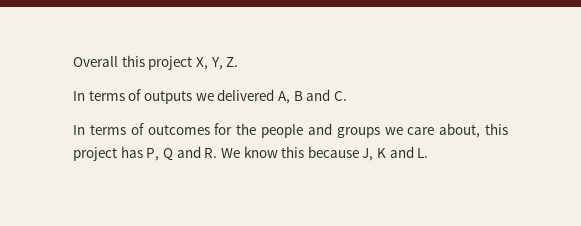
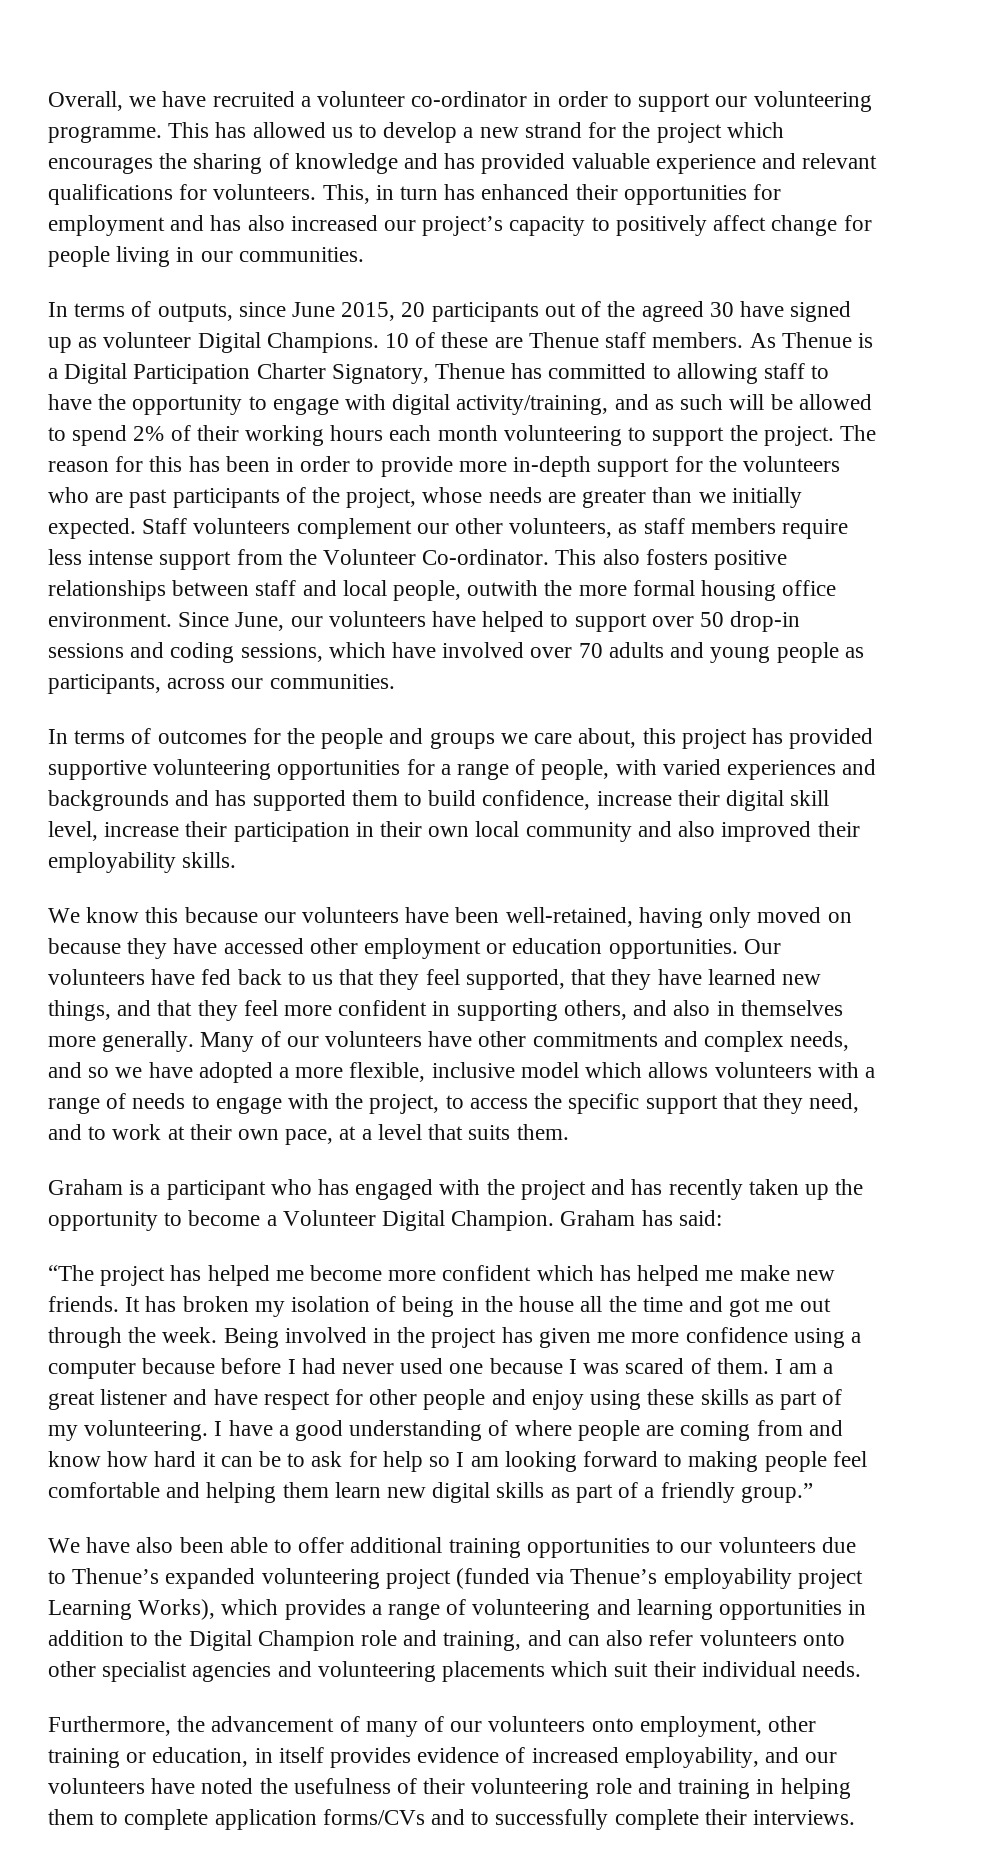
- Overall this project X, Y, Z.
- In terms of outputs we delivered A, B and C.
+ Overall, we have recruited a volunteer co-ordinator in order to support our volunteering programme. This has allowed us to develop a new strand for the project which encourages the sharing of knowledge and has provided valuable experience and relevant qualifications for volunteers. This, in turn has enhanced their opportunities for employment and has also increased our project’s capacity to positively affect change for people living in our communities.
+ In terms of outputs, since June 2015, 20 participants out of the agreed 30 have signed up as volunteer Digital Champions. 10 of these are Thenue staff members. As Thenue is a Digital Participation Charter Signatory, Thenue has committed to allowing staff to have the opportunity to engage with digital activity/training, and as such will be allowed to spend 2% of their working hours each month volunteering to support the project. The reason for this has been in order to provide more in-depth support for the volunteers who are past participants of the project, whose needs are greater than we initially expected. Staff volunteers complement our other volunteers, as staff members require less intense support from the Volunteer Co-ordinator. This also fosters positive relationships between staff and local people, outwith the more formal housing office environment. Since June, our volunteers have helped to support over 50 drop-in sessions and coding sessions, which have involved over 70 adults and young people as participants, across our communities.
- In terms of outcomes for the people and groups we care about, this project has P, Q and R. We know this because J, K and L.
+ In terms of outcomes for the people and groups we care about, this project has provided supportive volunteering opportunities for a range of people, with varied experiences and backgrounds and has supported them to build confidence, increase their digital skill level, increase their participation in their own local community and also improved their employability skills.
+ We know this because our volunteers have been well-retained, having only moved on because they have accessed other employment or education opportunities. Our volunteers have fed back to us that they feel supported, that they have learned new things, and that they feel more confident in supporting others, and also in themselves more generally. Many of our volunteers have other commitments and complex needs, and so we have adopted a more flexible, inclusive model which allows volunteers with a range of needs to engage with the project, to access the specific support that they need, and to work at their own pace, at a level that suits them.
+ Graham is a participant who has engaged with the project and has recently taken up the opportunity to become a Volunteer Digital Champion. Graham has said:
+ “The project has helped me become more confident which has helped me make new friends. It has broken my isolation of being in the house all the time and got me out through the week. Being involved in the project has given me more confidence using a computer because before I had never used one because I was scared of them. I am a great listener and have respect for other people and enjoy using these skills as part of my volunteering. I have a good understanding of where people are coming from and know how hard it can be to ask for help so I am looking forward to making people feel comfortable and helping them learn new digital skills as part of a friendly group.”
+ We have also been able to offer additional training opportunities to our volunteers due to Thenue’s expanded volunteering project (funded via Thenue’s employability project Learning Works), which provides a range of volunteering and learning opportunities in addition to the Digital Champion role and training, and can also refer volunteers onto other specialist agencies and volunteering placements which suit their individual needs.
+ Furthermore, the advancement of many of our volunteers onto employment, other training or education, in itself provides evidence of increased employability, and our volunteers have noted the usefulness of their volunteering role and training in helping them to complete application forms/CVs and to successfully complete their interviews.

